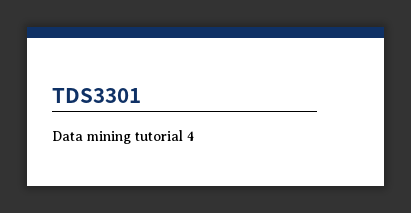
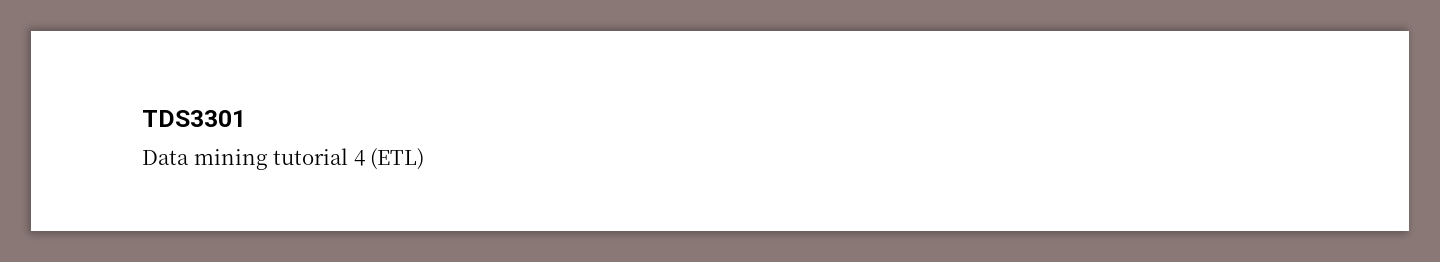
- Data mining tutorial 4
+ Data mining tutorial 4 (ETL)

